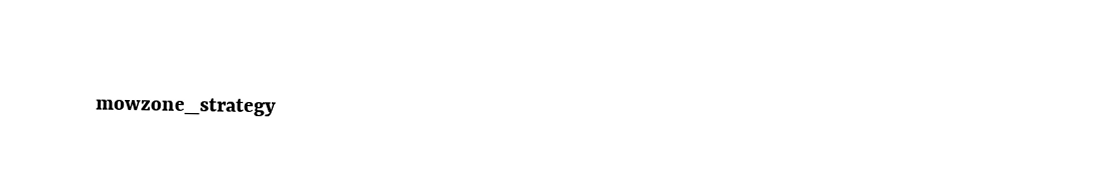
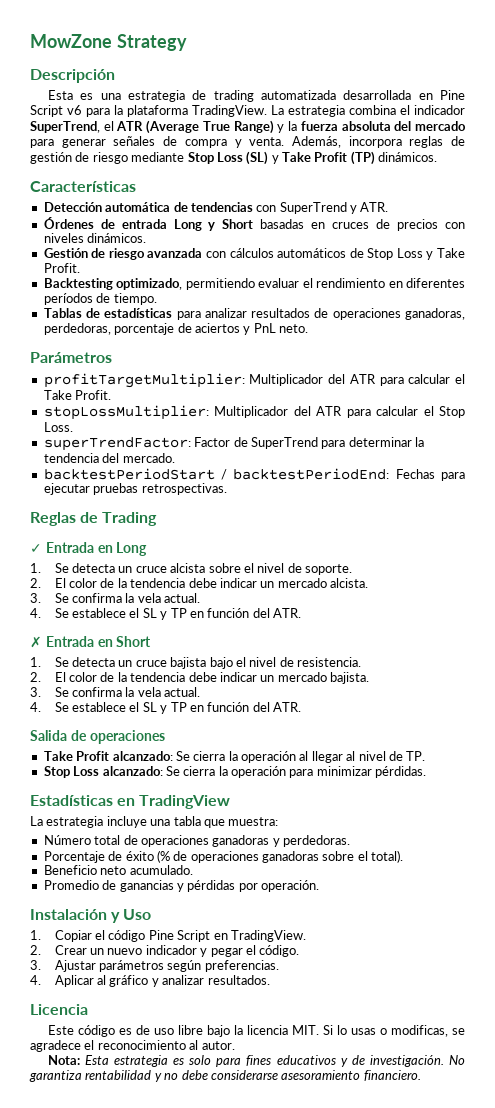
- mowzone_strategy
+ MowZone Strategy
+ Descripción
+ Esta es una estrategia de trading automatizada desarrollada en Pine Script v6 para la plataforma TradingView. La estrategia combina el indicador SuperTrend, el ATR (Average True Range) y la fuerza absoluta del mercado para generar señales de compra y venta. Además, incorpora reglas de gestión de riesgo mediante Stop Loss (SL) y Take Profit (TP) dinámicos.
+ Características
+ Detección automática de tendencias con SuperTrend y ATR.
+ Órdenes de entrada Long y Short basadas en cruces de precios con niveles dinámicos.
+ Gestión de riesgo avanzada con cálculos automáticos de Stop Loss y Take Profit.
+ Backtesting optimizado, permitiendo evaluar el rendimiento en diferentes períodos de tiempo.
+ Tablas de estadísticas para analizar resultados de operaciones ganadoras, perdedoras, porcentaje de aciertos y PnL neto.
+ Parámetros
+ profitTargetMultiplier: Multiplicador del ATR para calcular el Take Profit.
+ stopLossMultiplier: Multiplicador del ATR para calcular el Stop Loss.
+ superTrendFactor: Factor de SuperTrend para determinar la tendencia del mercado.
+ backtestPeriodStart / backtestPeriodEnd: Fechas para ejecutar pruebas retrospectivas.
+ Reglas de Trading
+ ✓ Entrada en Long
+ 1. Se detecta un cruce alcista sobre el nivel de soporte.
+ 2. El color de la tendencia debe indicar un mercado alcista.
+ 3. Se confirma la vela actual.
+ 4. Se establece el SL y TP en función del ATR.
+ ✗ Entrada en Short
+ 1. Se detecta un cruce bajista bajo el nivel de resistencia.
+ 2. El color de la tendencia debe indicar un mercado bajista.
+ 3. Se confirma la vela actual.
+ 4. Se establece el SL y TP en función del ATR.
+ Salida de operaciones
+ Take Profit alcanzado: Se cierra la operación al llegar al nivel de TP.
+ Stop Loss alcanzado: Se cierra la operación para minimizar pérdidas.
+ Estadísticas en TradingView
+ La estrategia incluye una tabla que muestra:
+ Número total de operaciones ganadoras y perdedoras.
+ Porcentaje de éxito (% de operaciones ganadoras sobre el total).
+ Beneficio neto acumulado.
+ Promedio de ganancias y pérdidas por operación.
+ Instalación y Uso
+ 1. Copiar el código Pine Script en TradingView.
+ 2. Crear un nuevo indicador y pegar el código.
+ 3. Ajustar parámetros según preferencias.
+ 4. Aplicar al gráfico y analizar resultados.
+ Licencia
+ Este código es de uso libre bajo la licencia MIT. Si lo usas o modificas, se agradece el reconocimiento al autor.
+ Nota: Esta estrategia es solo para fines educativos y de investigación. No garantiza rentabilidad y no debe considerarse asesoramiento financiero.

